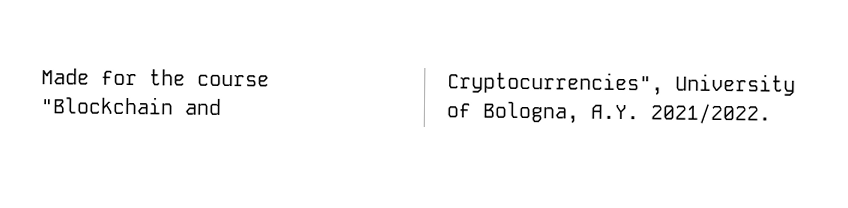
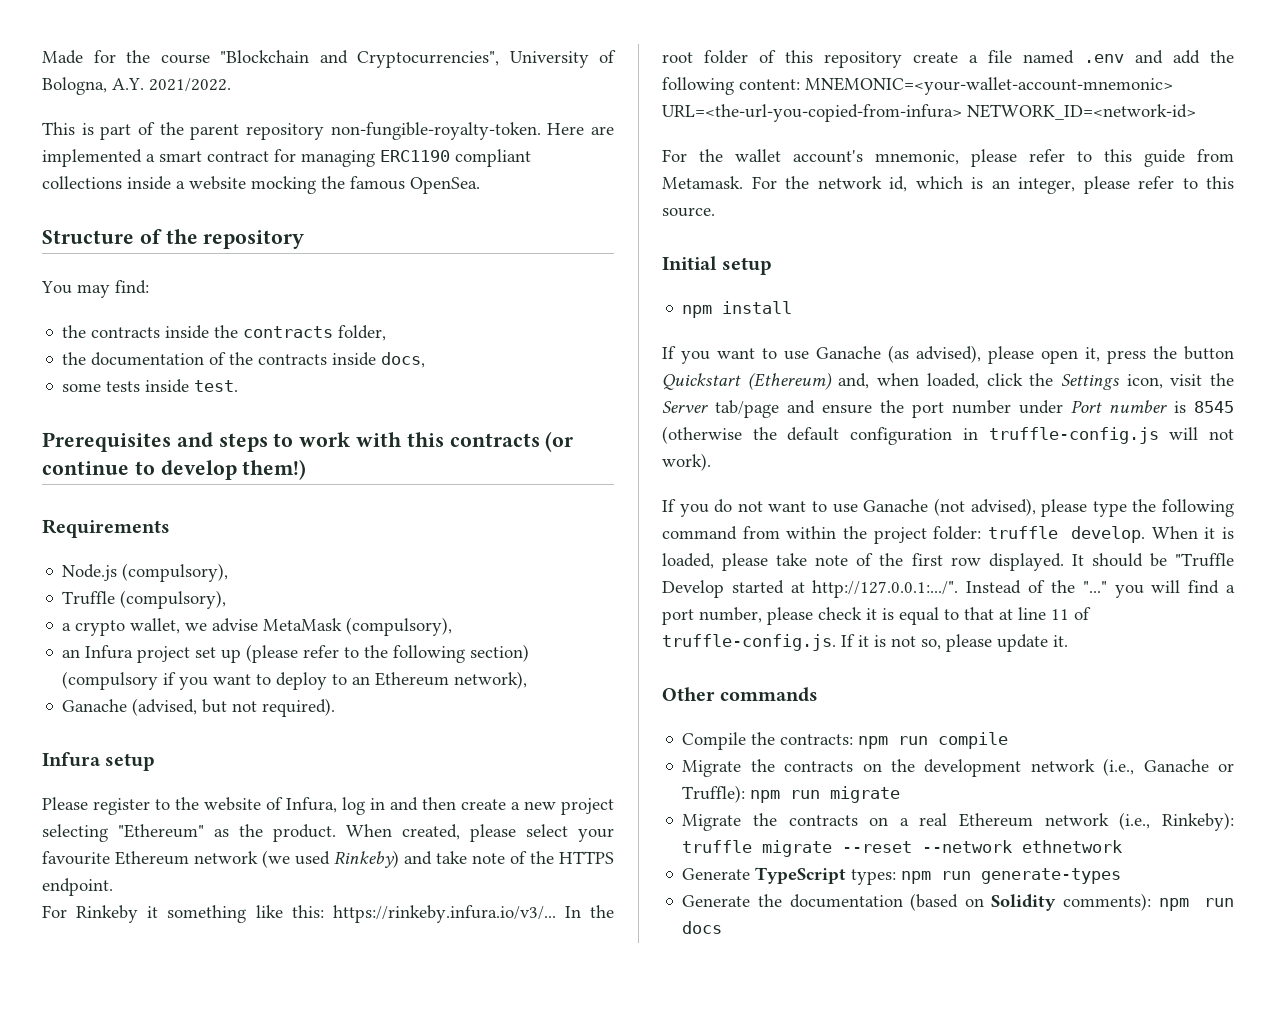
+ This is part of the parent repository non-fungible-royalty-token. Here are implemented a smart contract for managing ERC1190 compliant collections inside a website mocking the famous OpenSea.
+ Structure of the repository
+ You may find:
+ the contracts inside the contracts folder,
+ the documentation of the contracts inside docs,
+ some tests inside test.
+ Prerequisites and steps to work with this contracts (or continue to develop them!)
+ Requirements
+ Node.js (compulsory),
+ Truffle (compulsory),
+ a crypto wallet, we advise MetaMask (compulsory),
+ an Infura project set up (please refer to the following section) (compulsory if you want to deploy to an Ethereum network),
+ Ganache (advised, but not required).
+ Infura setup
+ Please register to the website of Infura, log in and then create a new project selecting "Ethereum" as the product. When created, please select your favourite Ethereum network (we used Rinkeby) and take note of the HTTPS endpoint.
+ For Rinkeby it something like this: https://rinkeby.infura.io/v3/... In the root folder of this repository create a file named .env and add the following content: MNEMONIC=<your-wallet-account-mnemonic> URL=<the-url-you-copied-from-infura> NETWORK_ID=<network-id>
+ For the wallet account's mnemonic, please refer to this guide from Metamask. For the network id, which is an integer, please refer to this source.
+ Initial setup
+ npm install
+ If you want to use Ganache (as advised), please open it, press the button Quickstart (Ethereum) and, when loaded, click the Settings icon, visit the Server tab/page and ensure the port number under Port number is 8545 (otherwise the default configuration in truffle-config.js will not work).
+ If you do not want to use Ganache (not advised), please type the following command from within the project folder: truffle develop. When it is loaded, please take note of the first row displayed. It should be "Truffle Develop started at http://127.0.0.1:.../". Instead of the "..." you will find a port number, please check it is equal to that at line 11 of truffle-config.js. If it is not so, please update it.
+ Other commands
+ Compile the contracts: npm run compile
+ Migrate the contracts on the development network (i.e., Ganache or Truffle): npm run migrate
+ Migrate the contracts on a real Ethereum network (i.e., Rinkeby): truffle migrate --reset --network ethnetwork
+ Generate TypeScript types: npm run generate-types
+ Generate the documentation (based on Solidity comments): npm run docs

